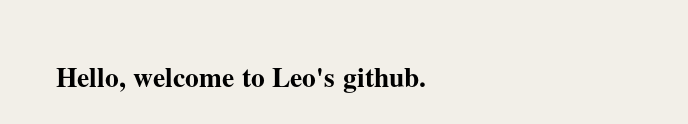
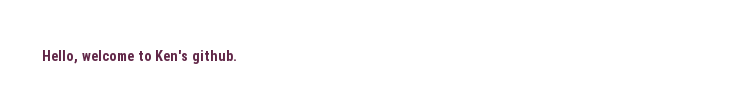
- Hello, welcome to Leo's github.
+ Hello, welcome to Ken's github.

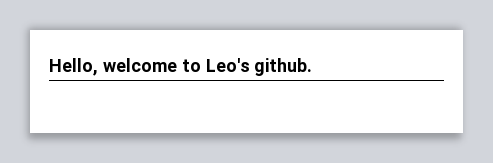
- Hello, welcome to Ken's github.
+ Hello, welcome to Leo's github.

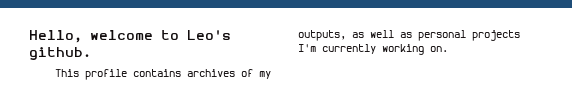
+ This profile contains archives of my outputs, as well as personal projects I'm currently working on.

